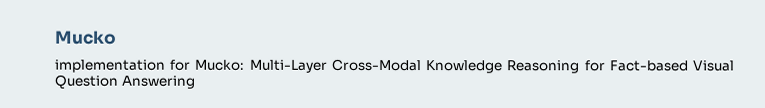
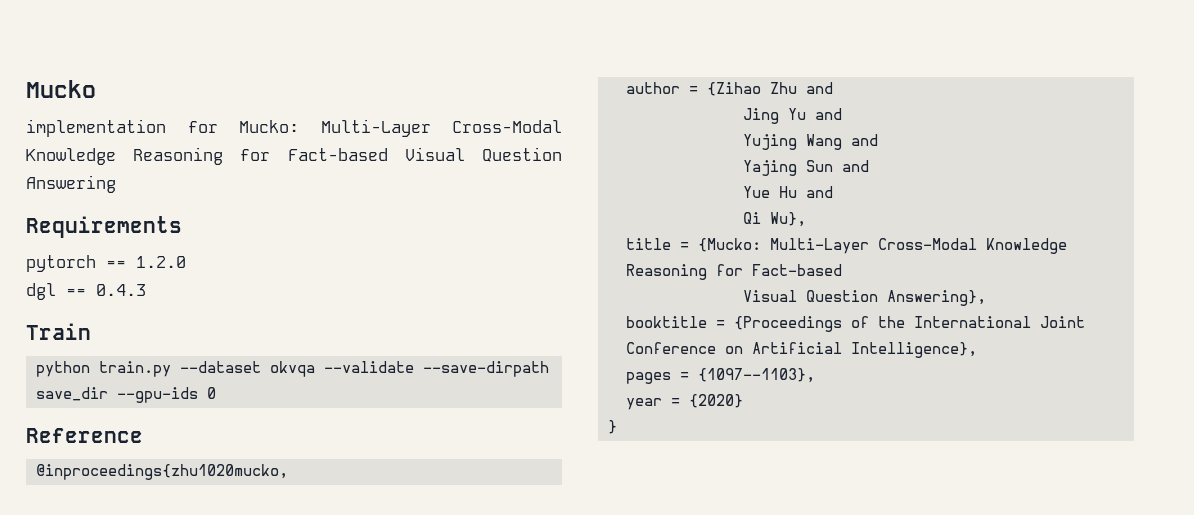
+ Requirements
+ pytorch == 1.2.0
+ dgl == 0.4.3
+ Train
+ python train.py --dataset okvqa --validate --save-dirpath save_dir --gpu-ids 0
+ Reference
+ @inproceedings{zhu1020mucko,
+ author = {Zihao Zhu and
+ Jing Yu and
+ Yujing Wang and
+ Yajing Sun and
+ Yue Hu and
+ Qi Wu},
+ title = {Mucko: Multi-Layer Cross-Modal Knowledge Reasoning for Fact-based
+ Visual Question Answering},
+ booktitle = {Proceedings of the International Joint Conference on Artificial Intelligence},
+ pages = {1097--1103},
+ year = {2020}
+ }

